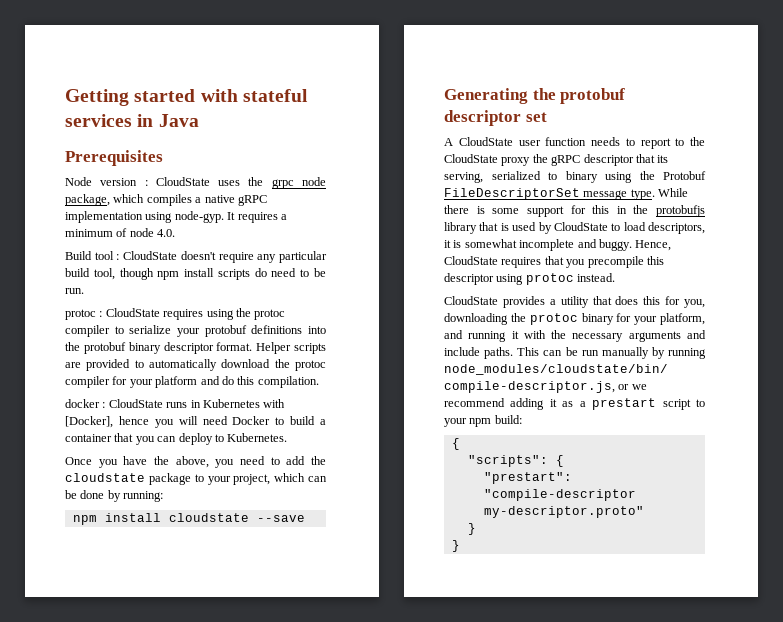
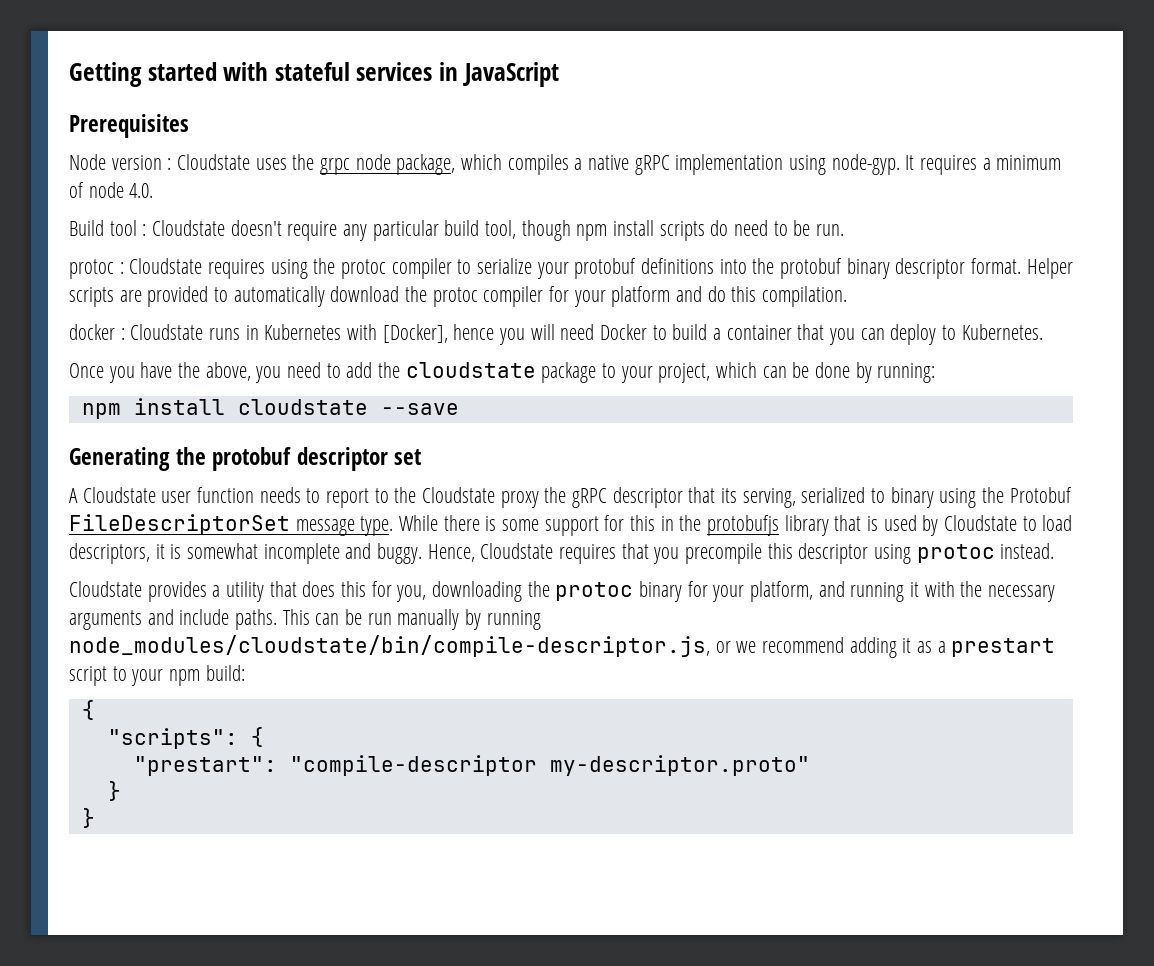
- Getting started with stateful services in Java
+ Getting started with stateful services in JavaScript
- Node version : CloudState uses the grpc node package, which compiles a native gRPC implementation using node-gyp.
+ Node version : Cloudstate uses the grpc node package, which compiles a native gRPC implementation using node-gyp.
- Build tool : CloudState doesn't require any particular build tool, though npm install scripts do need to be run.
+ Build tool : Cloudstate doesn't require any particular build tool, though npm install scripts do need to be run.
- protoc : CloudState requires using the protoc compiler to serialize your protobuf definitions into the protobuf binary descriptor format.
+ protoc : Cloudstate requires using the protoc compiler to serialize your protobuf definitions into the protobuf binary descriptor format.
- docker : CloudState runs in Kubernetes with [Docker], hence you will need Docker to build a container that you can deploy to Kubernetes.
+ docker : Cloudstate runs in Kubernetes with [Docker], hence you will need Docker to build a container that you can deploy to Kubernetes.
- A CloudState user function needs to report to the CloudState proxy the gRPC descriptor that its serving, serialized to binary using the Protobuf FileDescriptorSet message type.
+ A Cloudstate user function needs to report to the Cloudstate proxy the gRPC descriptor that its serving, serialized to binary using the Protobuf FileDescriptorSet message type.
- While there is some support for this in the protobufjs library that is used by CloudState to load descriptors, it is somewhat incomplete and buggy.
+ While there is some support for this in the protobufjs library that is used by Cloudstate to load descriptors, it is somewhat incomplete and buggy.
- Hence, CloudState requires that you precompile this descriptor using protoc instead.
+ Hence, Cloudstate requires that you precompile this descriptor using protoc instead.
- CloudState provides a utility that does this for you, downloading the protoc binary for your platform, and running it with the necessary arguments and include paths.
+ Cloudstate provides a utility that does this for you, downloading the protoc binary for your platform, and running it with the necessary arguments and include paths.

